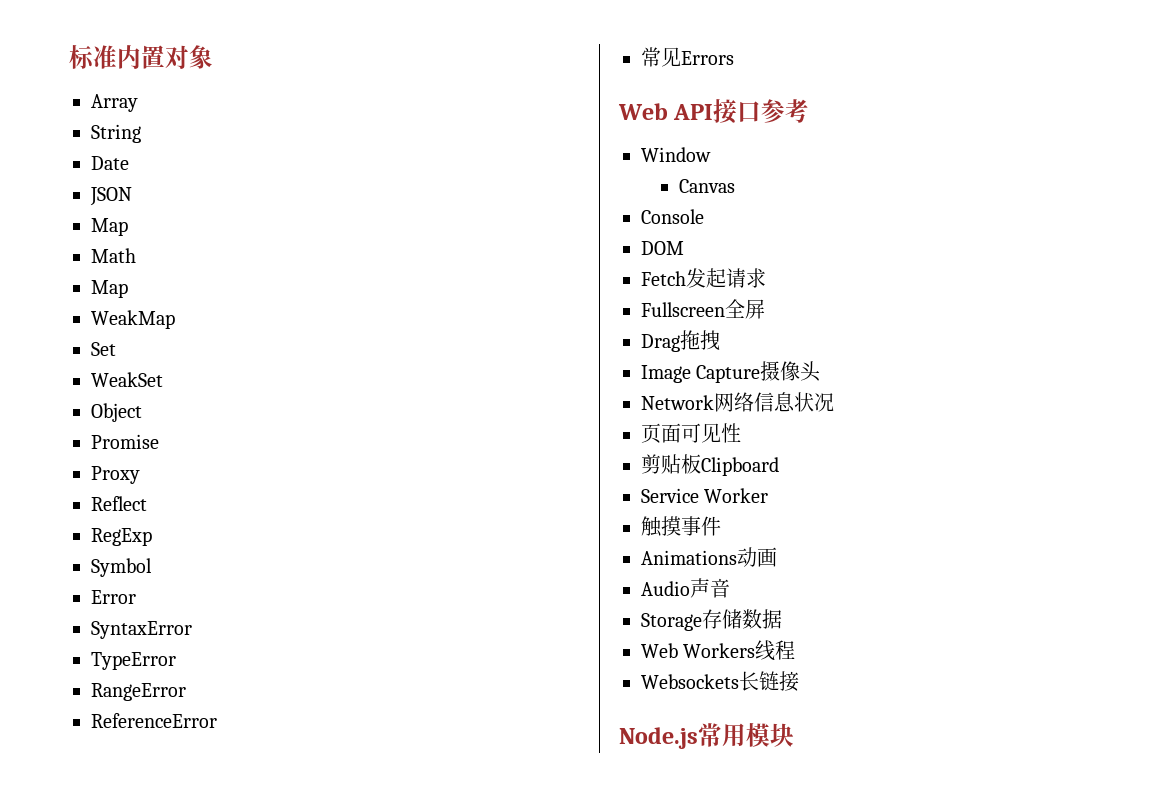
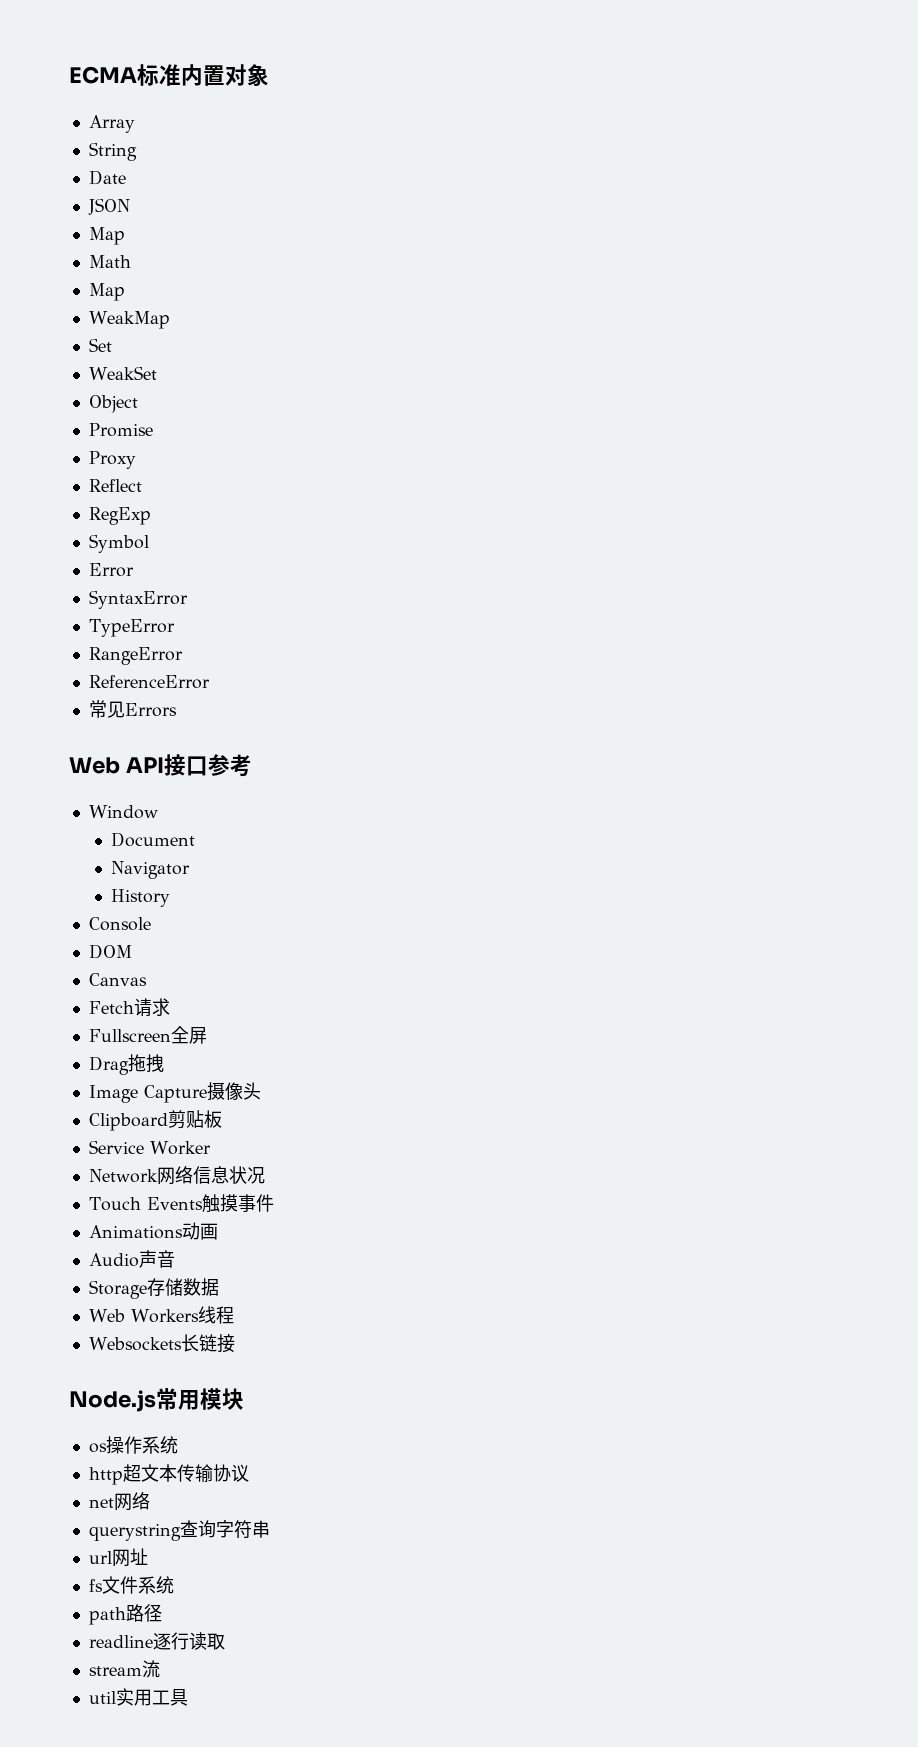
- 标准内置对象
+ ECMA标准内置对象
- Canvas
+ Document
+ Navigator
+ History
+ Canvas
- Fetch发起请求
+ Fetch请求
+ Clipboard剪贴板
+ Service Worker
- 页面可见性
- 剪贴板Clipboard
- Service Worker
- 触摸事件
+ Touch Events触摸事件
+ os操作系统
+ http超文本传输协议
+ net网络
+ querystring查询字符串
+ url网址
+ fs文件系统
+ path路径
+ readline逐行读取
+ stream流
+ util实用工具

